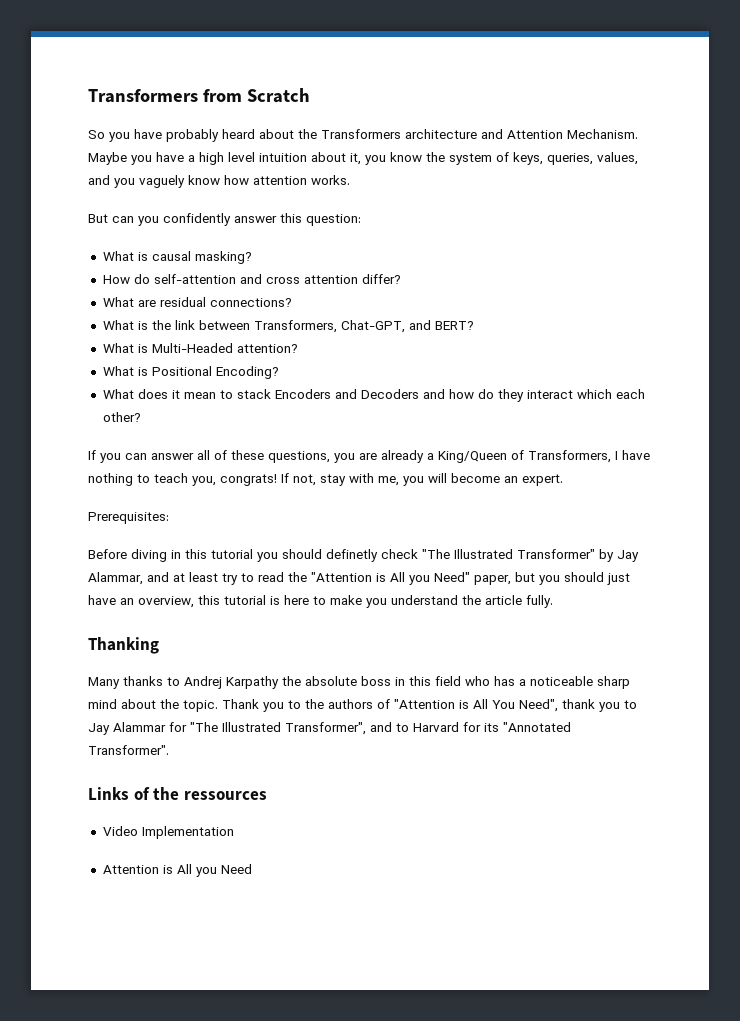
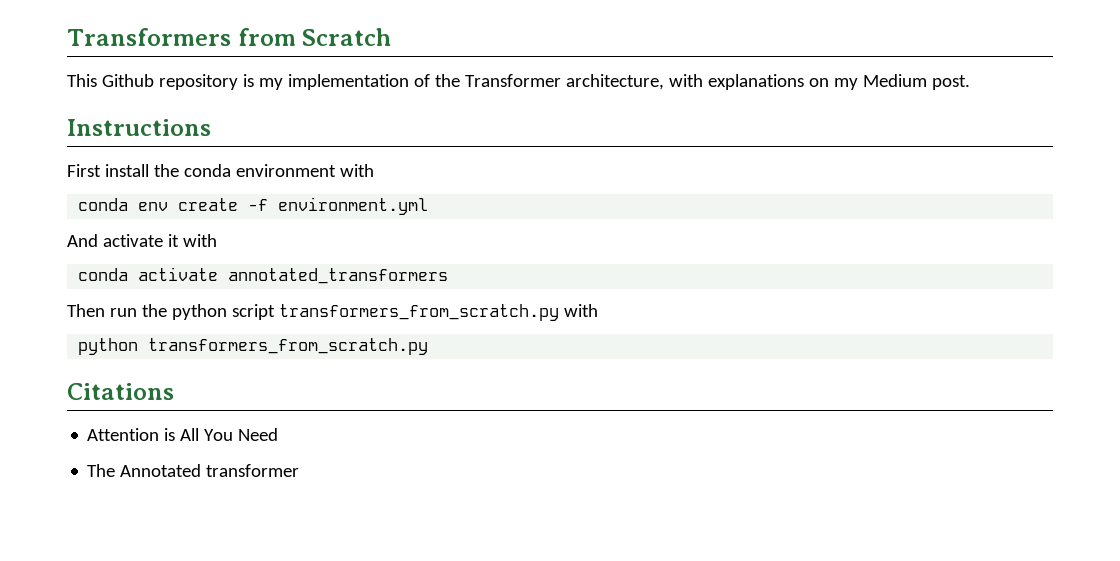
- So you have probably heard about the Transformers architecture and Attention Mechanism. Maybe you have a high level intuition about it, you know the system of keys, queries, values, and you vaguely know how attention works.
- But can you confidently answer this question:
- What is causal masking?
- How do self-attention and cross attention differ?
- What are residual connections?
- What is the link between Transformers, Chat-GPT, and BERT?
- What is Multi-Headed attention?
- What is Positional Encoding?
- What does it mean to stack Encoders and Decoders and how do they interact which each other?
- If you can answer all of these questions, you are already a King/Queen of Transformers, I have nothing to teach you, congrats! If not, stay with me, you will become an expert.
- Prerequisites:
- Before diving in this tutorial you should definetly check "The Illustrated Transformer" by Jay Alammar, and at least try to read the "Attention is All you Need" paper, but you should just have an overview, this tutorial is here to make you understand the article fully.
- Thanking
- Many thanks to Andrej Karpathy the absolute boss in this field who has a noticeable sharp mind about the topic. Thank you to the authors of "Attention is All You Need", thank you to Jay Alammar for "The Illustrated Transformer", and to Harvard for its "Annotated Transformer".
- Links of the ressources
- Video Implementation
+ This Github repository is my implementation of the Transformer architecture, with explanations on my Medium post.
+ Instructions
+ First install the conda environment with
+ conda env create -f environment.yml
+ And activate it with
+ conda activate annotated_transformers
+ Then run the python script transformers_from_scratch.py with
+ python transformers_from_scratch.py
+ Citations
- Attention is All you Need
+ Attention is All You Need
+ The Annotated transformer

